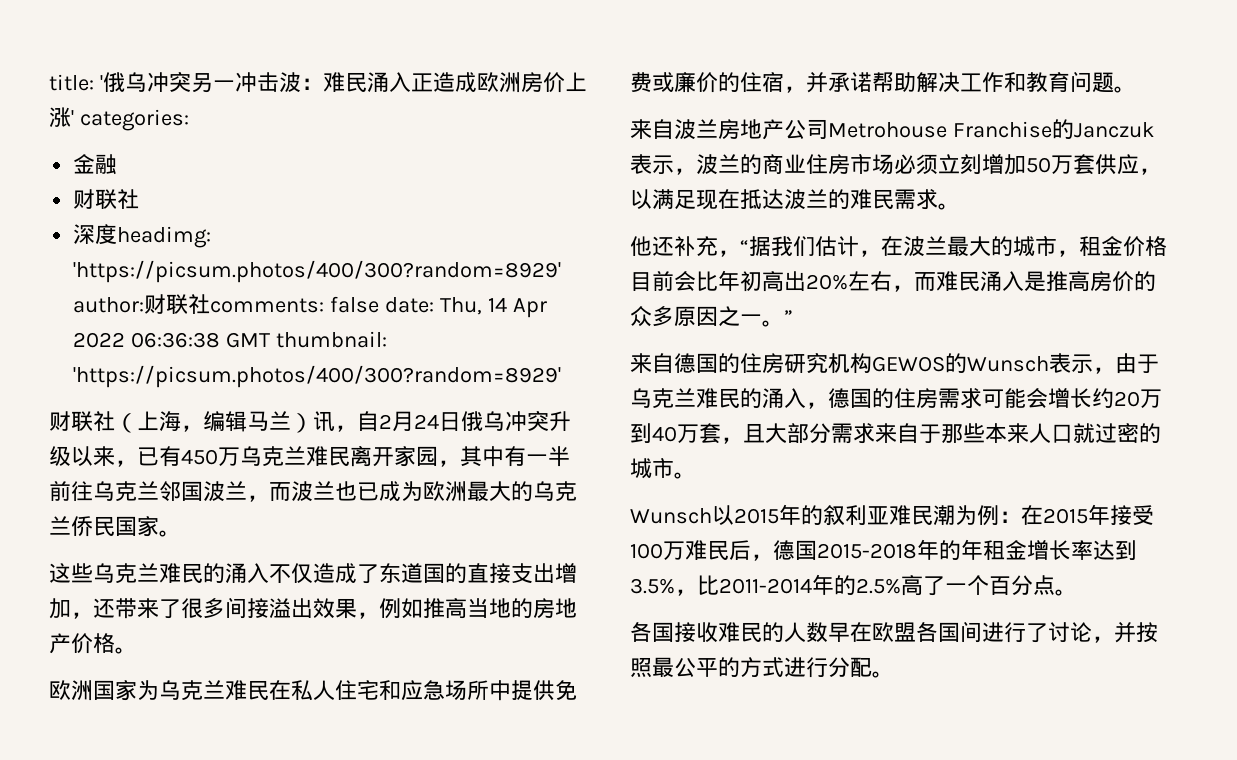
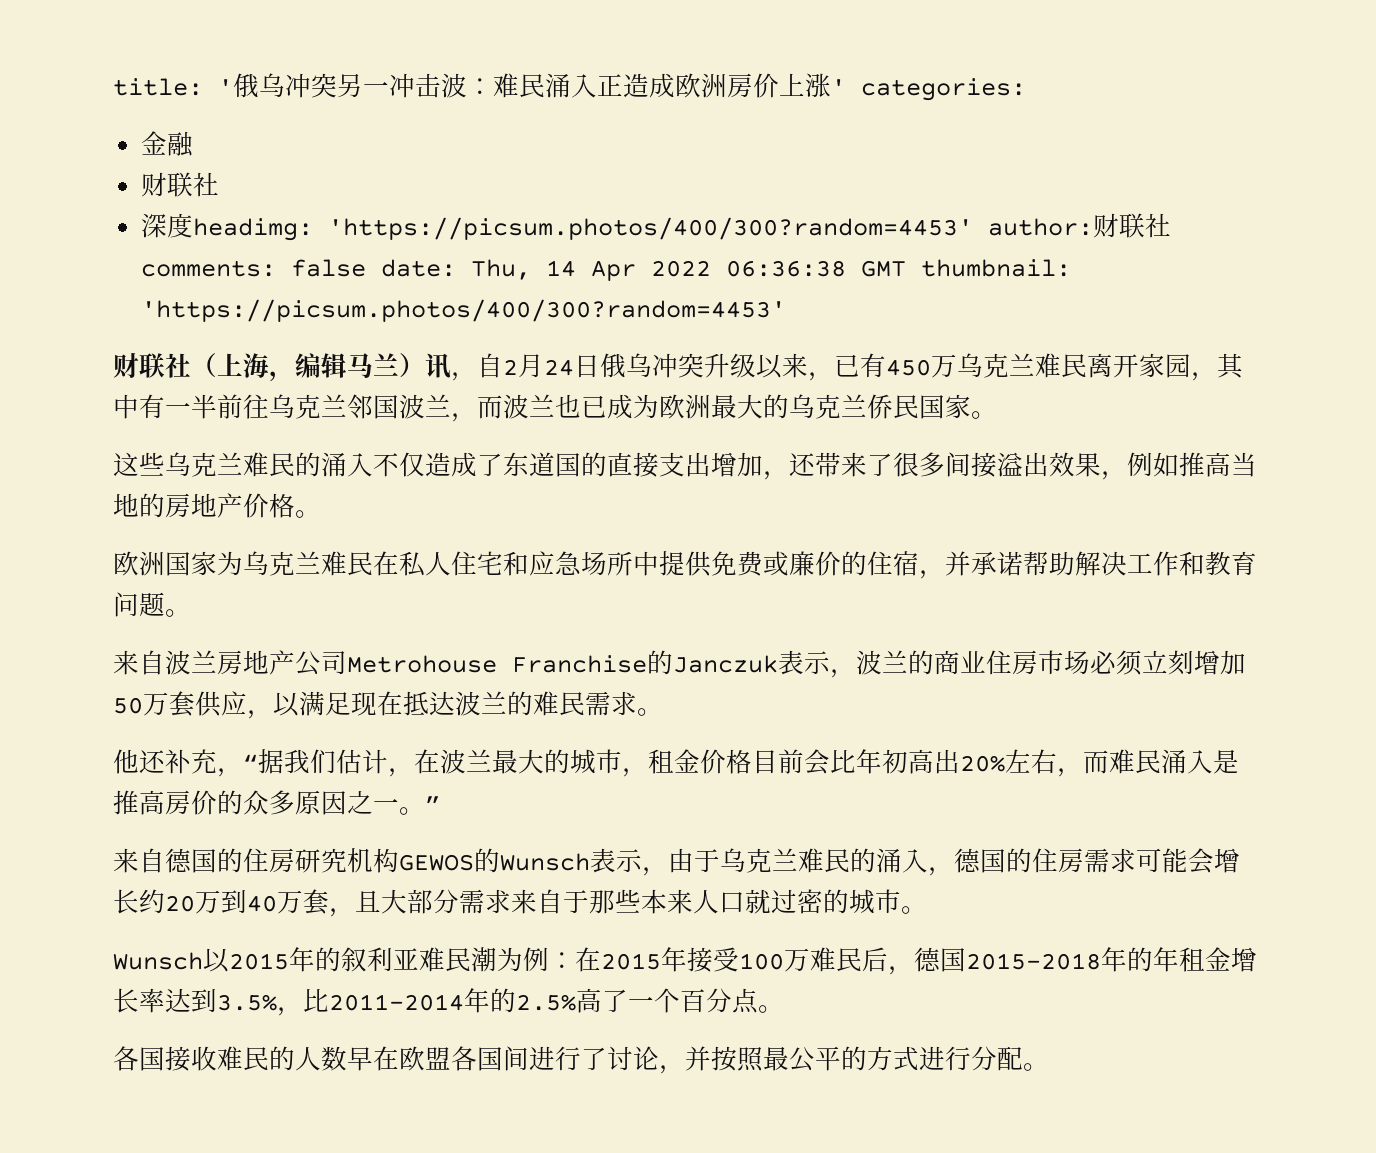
- 深度headimg: 'https://picsum.photos/400/300?random=8929' author:财联社comments: false date: Thu, 14 Apr 2022 06:36:38 GMT thumbnail: 'https://picsum.photos/400/300?random=8929'
+ 深度headimg: 'https://picsum.photos/400/300?random=4453' author:财联社comments: false date: Thu, 14 Apr 2022 06:36:38 GMT thumbnail: 'https://picsum.photos/400/300?random=4453'

